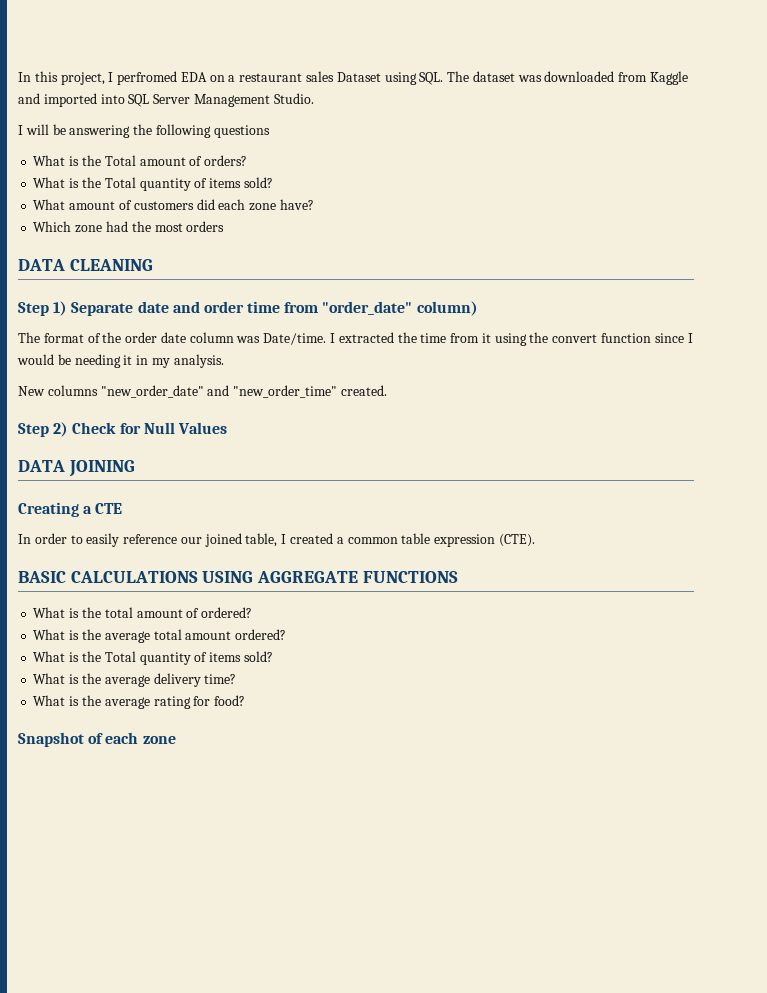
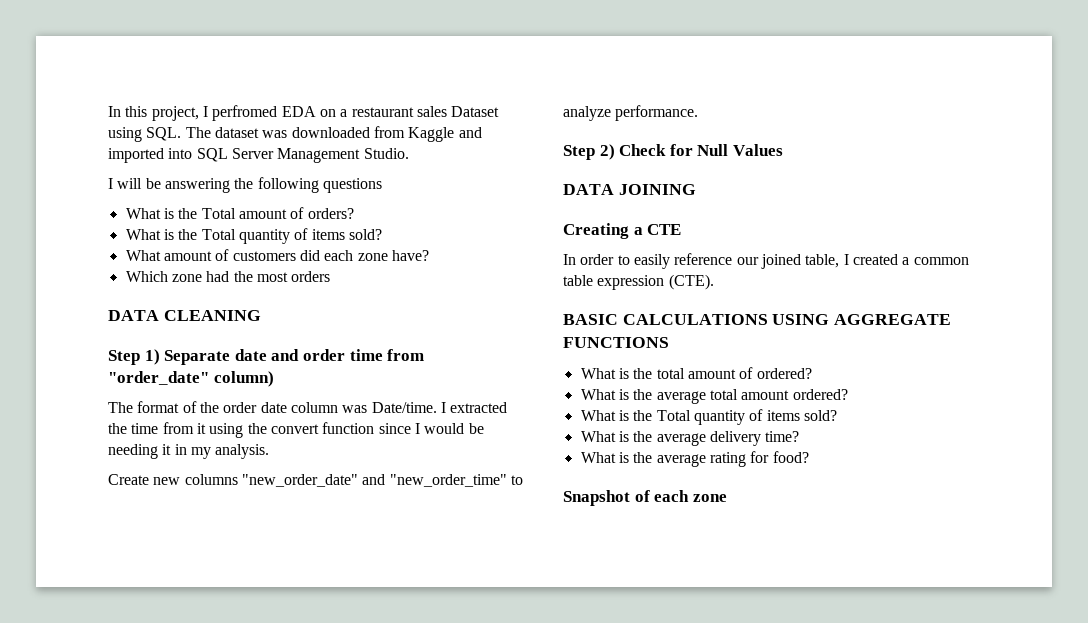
- New columns "new_order_date" and "new_order_time" created.
+ Create new columns "new_order_date" and "new_order_time" to analyze performance.

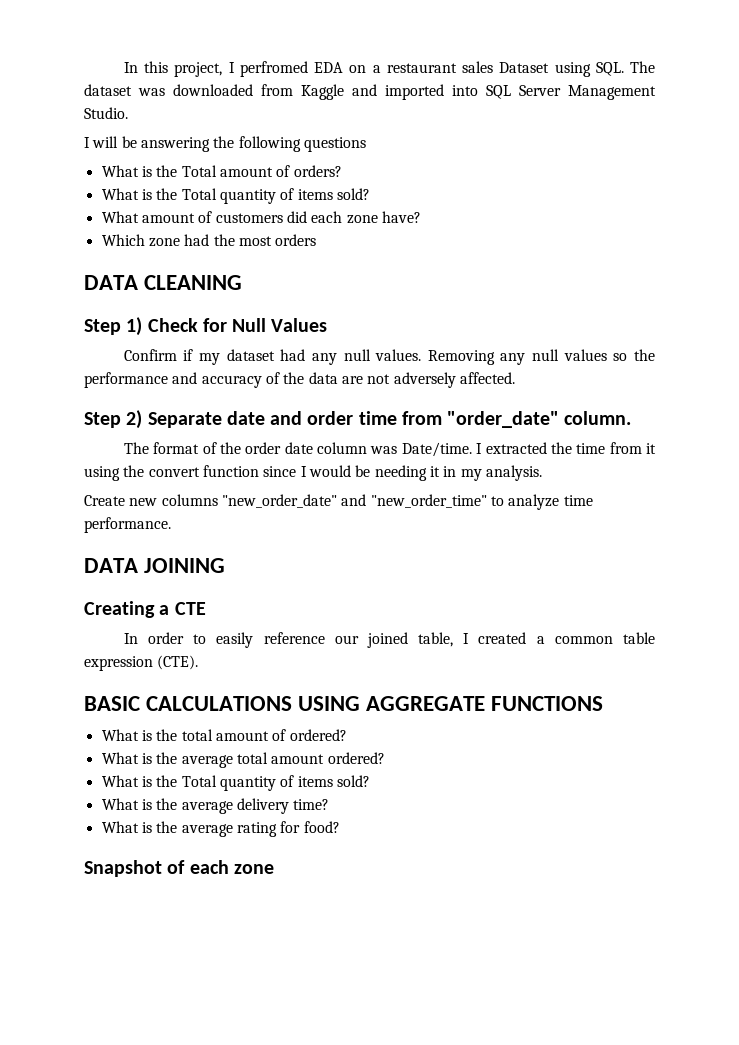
- Step 1) Separate date and order time from "order_date" column)
+ Step 1) Check for Null Values
+ Confirm if my dataset had any null values. Removing any null values so the performance and accuracy of the data are not adversely affected.
+ Step 2) Separate date and order time from "order_date" column.
- Create new columns "new_order_date" and "new_order_time" to analyze performance.
+ Create new columns "new_order_date" and "new_order_time" to analyze time performance.
- Step 2) Check for Null Values

